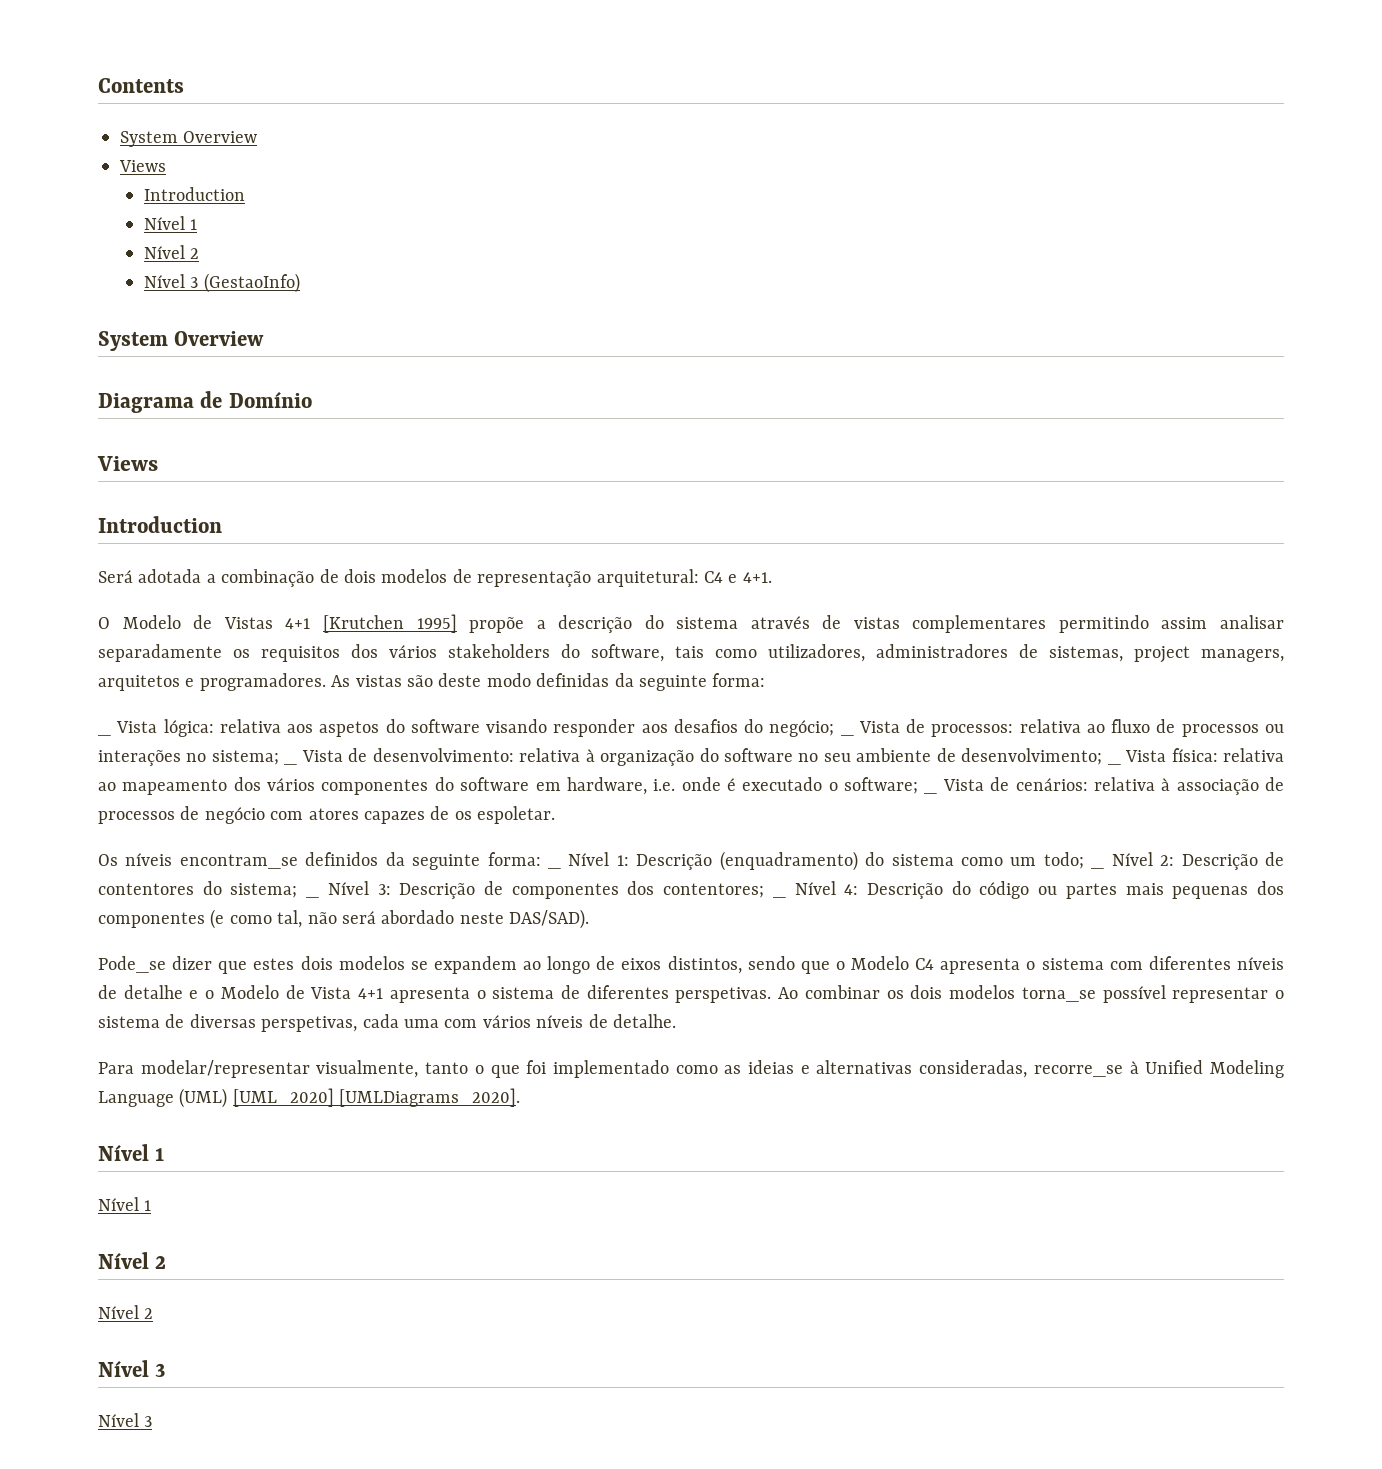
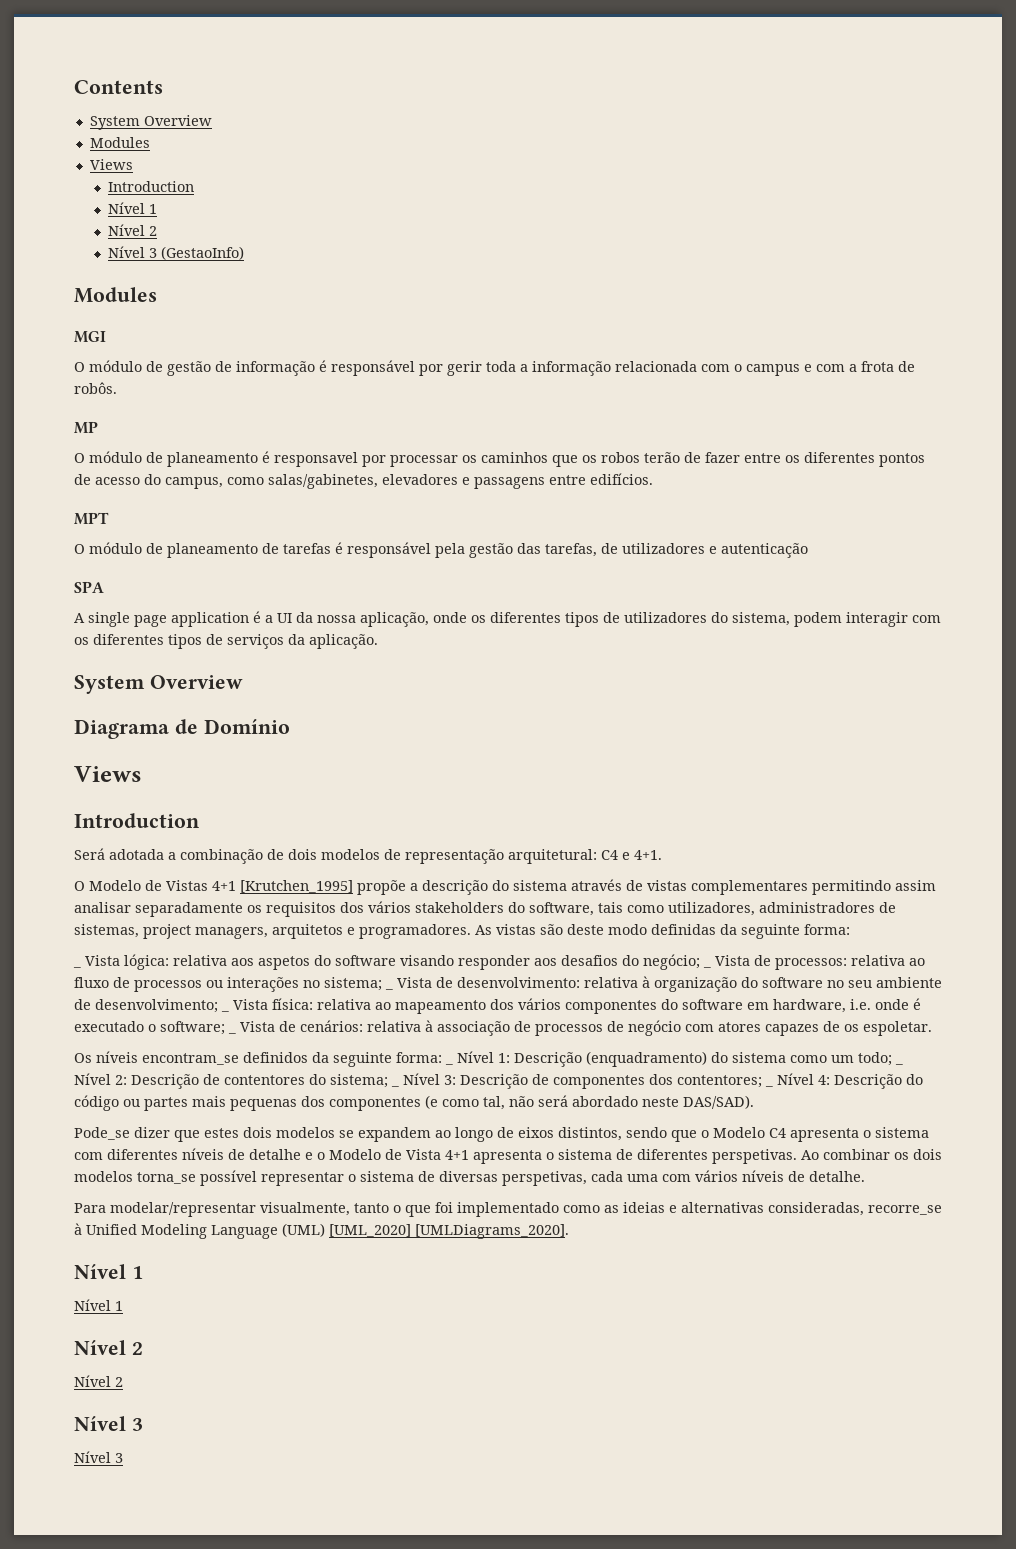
  Contents
  System Overview
+ Modules
  Nível 3 (GestaoInfo)
+ Modules
+ MGI
+ O módulo de gestão de informação é responsável por gerir toda a informação relacionada com o campus e com a frota de robôs.
+ MP
+ O módulo de planeamento é responsavel por processar os caminhos que os robos terão de fazer entre os diferentes pontos de acesso do campus, como salas/gabinetes, elevadores e passagens entre edifícios.
+ MPT
+ O módulo de planeamento de tarefas é responsável pela gestão das tarefas, de utilizadores e autenticação
+ SPA
+ A single page application é a UI da nossa aplicação, onde os diferentes tipos de utilizadores do sistema, podem interagir com os diferentes tipos de serviços da aplicação.

